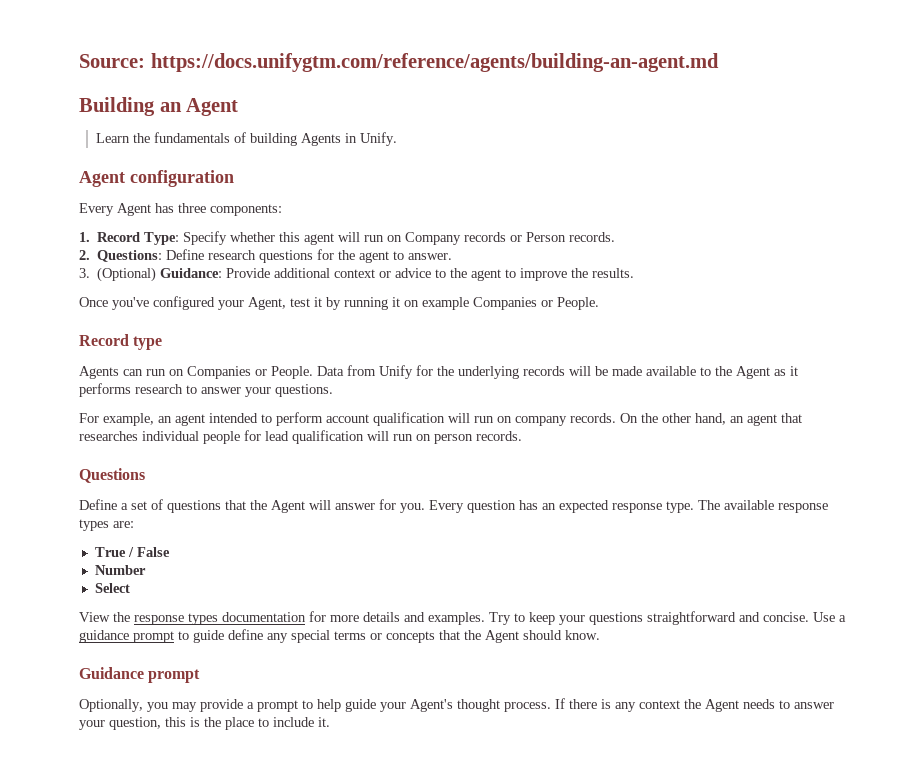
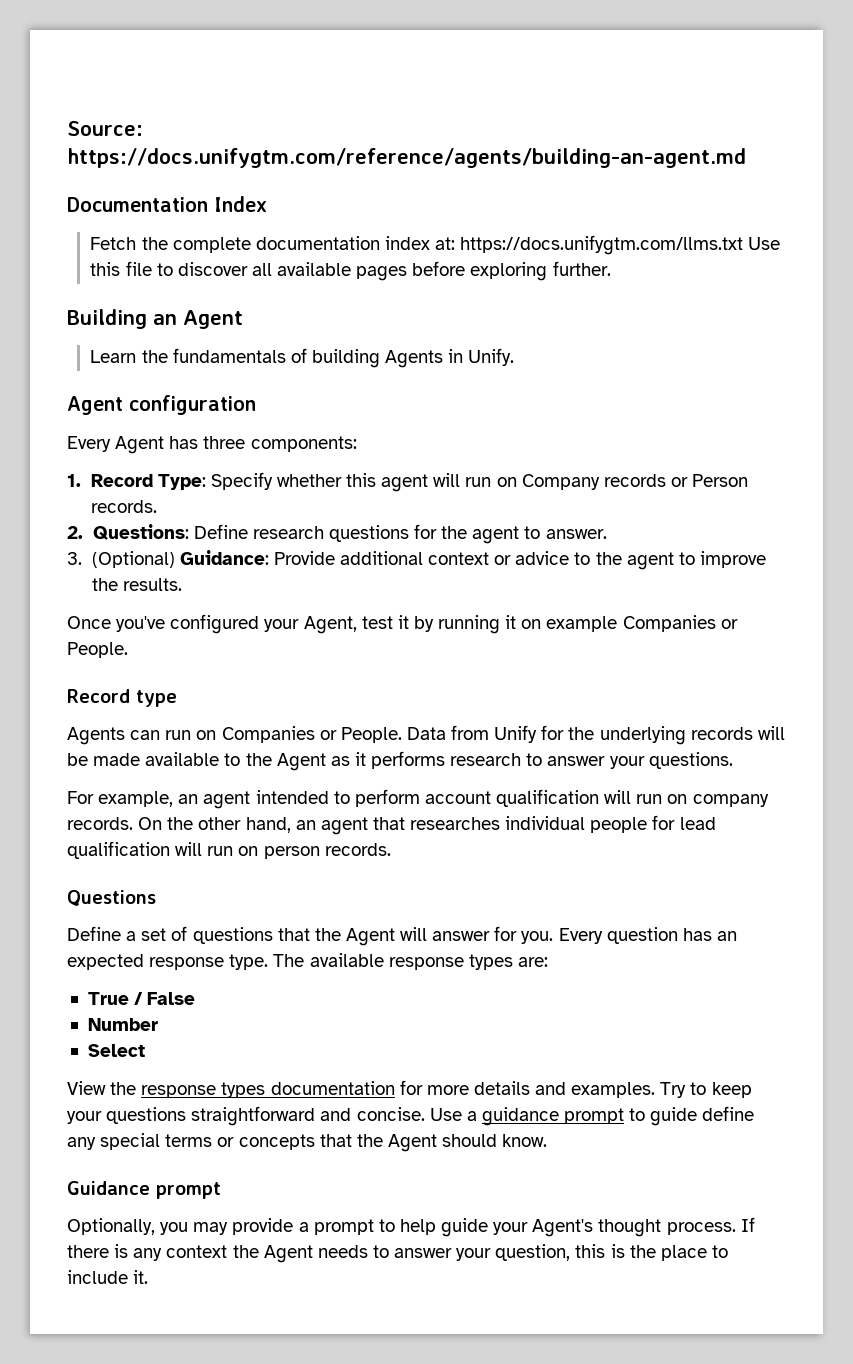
+ Documentation Index
+ Fetch the complete documentation index at: https://docs.unifygtm.com/llms.txt Use this file to discover all available pages before exploring further.

